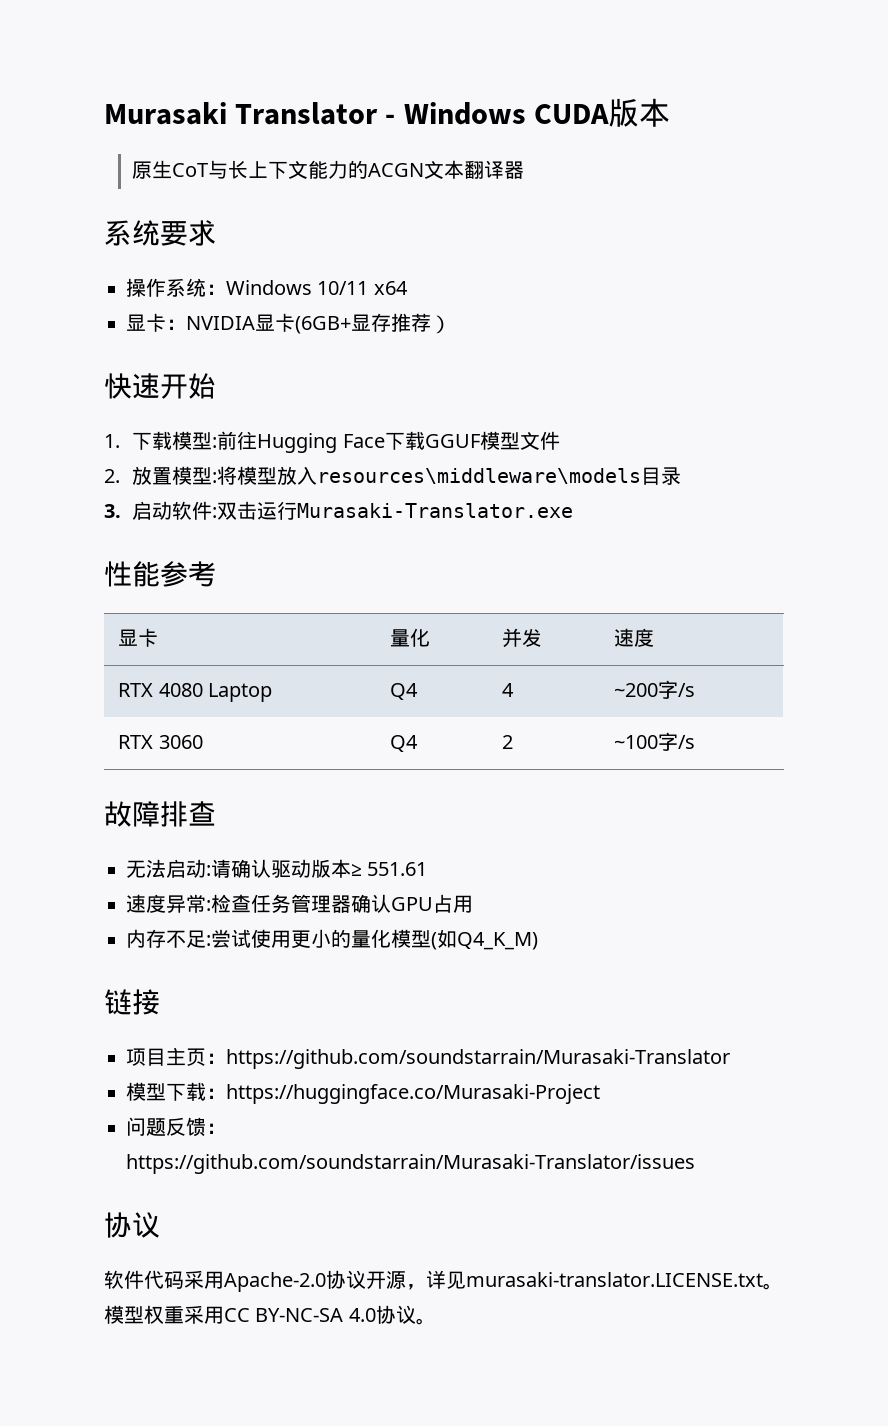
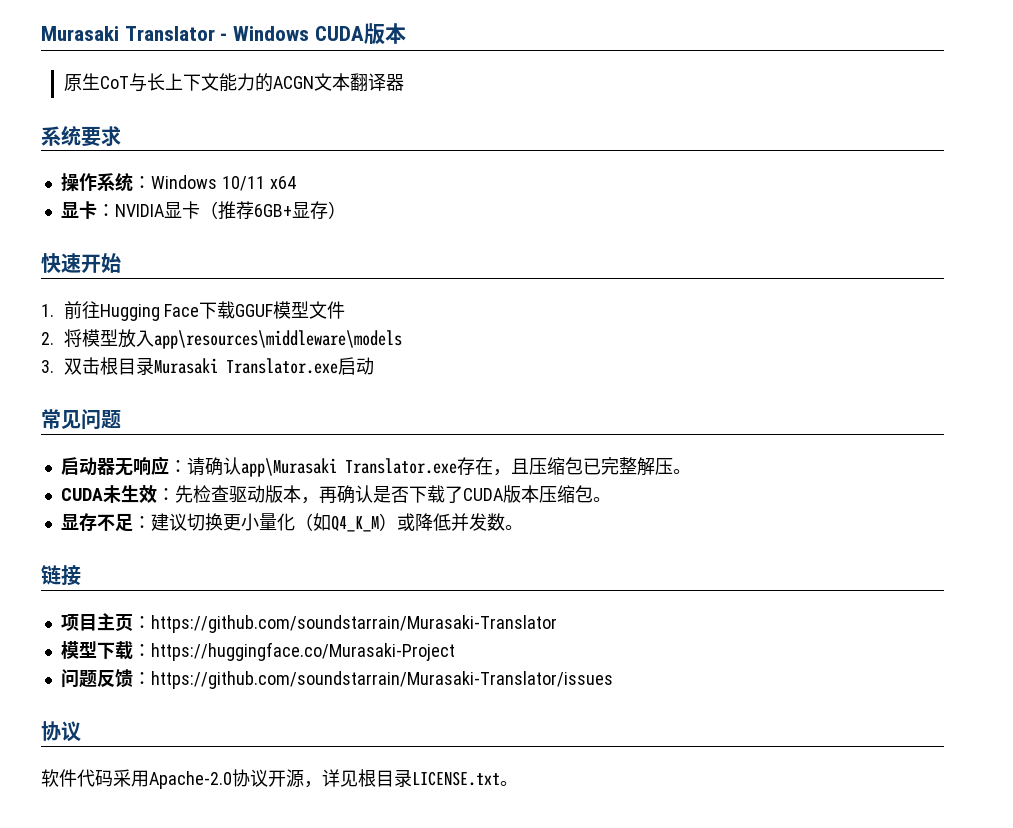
- 显卡：NVIDIA显卡(6GB+显存推荐）
+ 显卡：NVIDIA显卡（推荐6GB+显存）
- 1.下载模型:前往Hugging Face下载GGUF模型文件
+ 1.前往Hugging Face下载GGUF模型文件
- 2.放置模型:将模型放入resources\middleware\models目录
- 3.启动软件:双击运行Murasaki-Translator.exe
- 性能参考
- 显卡 | 量化 | 并发 | 速度
- RTX 4080 Laptop | Q4 | 4 | ~200字/s
- RTX 3060 | Q4 | 2 | ~100字/s
- 故障排查
- 无法启动:请确认驱动版本≥ 551.61
- 速度异常:检查任务管理器确认GPU占用
- 内存不足:尝试使用更小的量化模型(如Q4_K_M)
+ 2.将模型放入app\resources\middleware\models
+ 3.双击根目录Murasaki Translator.exe启动
+ 常见问题
+ 启动器无响应：请确认app\Murasaki Translator.exe存在，且压缩包已完整解压。
+ CUDA未生效：先检查驱动版本，再确认是否下载了CUDA版本压缩包。
+ 显存不足：建议切换更小量化（如Q4_K_M）或降低并发数。
- 软件代码采用Apache-2.0协议开源，详见murasaki-translator.LICENSE.txt。模型权重采用CC BY-NC-SA 4.0协议。
+ 软件代码采用Apache-2.0协议开源，详见根目录LICENSE.txt。

